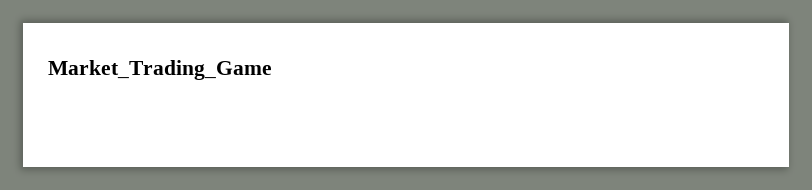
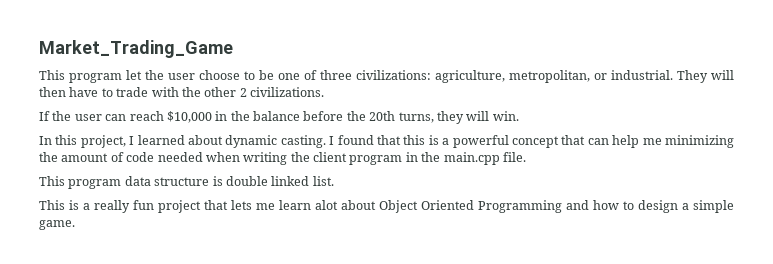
+ This program let the user choose to be one of three civilizations: agriculture, metropolitan, or industrial. They will then have to trade with the other 2 civilizations.
+ If the user can reach $10,000 in the balance before the 20th turns, they will win.
+ In this project, I learned about dynamic casting. I found that this is a powerful concept that can help me minimizing the amount of code needed when writing the client program in the main.cpp file.
+ This program data structure is double linked list.
+ This is a really fun project that lets me learn alot about Object Oriented Programming and how to design a simple game.

